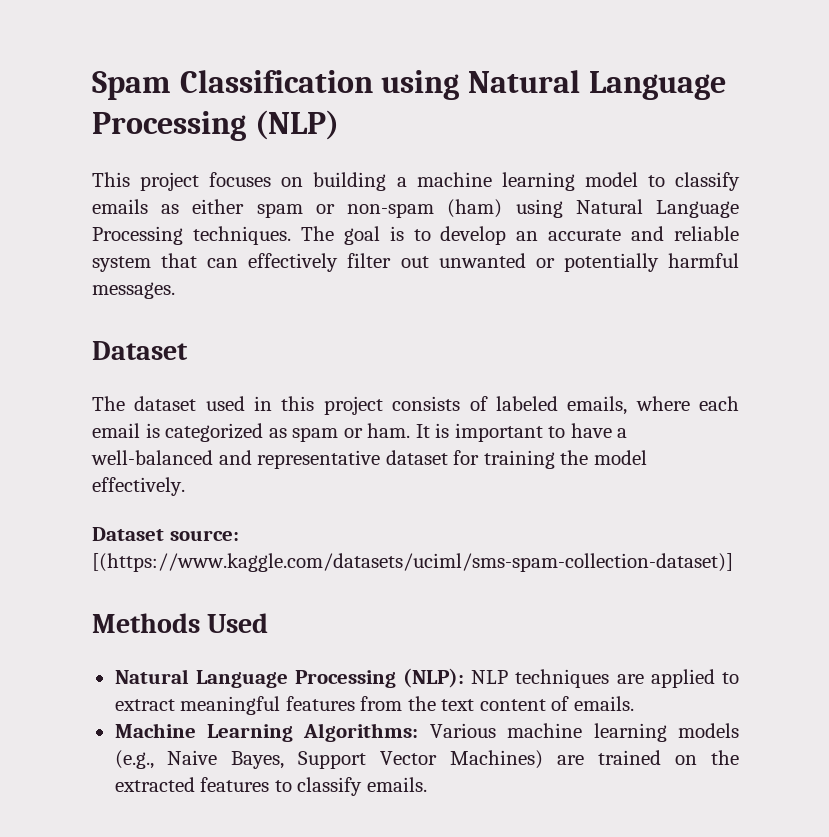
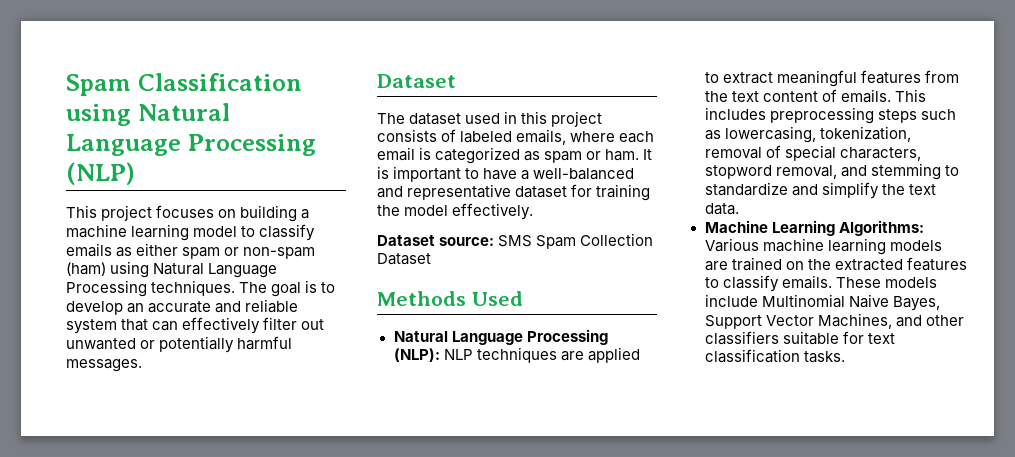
- Dataset source: [(https://www.kaggle.com/datasets/uciml/sms-spam-collection-dataset)]
+ Dataset source: SMS Spam Collection Dataset
+ This includes preprocessing steps such as lowercasing, tokenization, removal of special characters, stopword removal, and stemming to standardize and simplify the text data.
- Machine Learning Algorithms: Various machine learning models (e.g., Naive Bayes, Support Vector Machines) are trained on the extracted features to classify emails.
+ Machine Learning Algorithms: Various machine learning models are trained on the extracted features to classify emails.
+ These models include Multinomial Naive Bayes, Support Vector Machines, and other classifiers suitable for text classification tasks.

